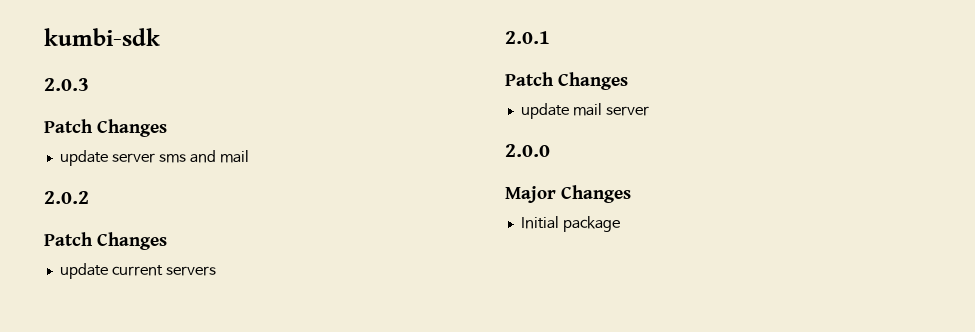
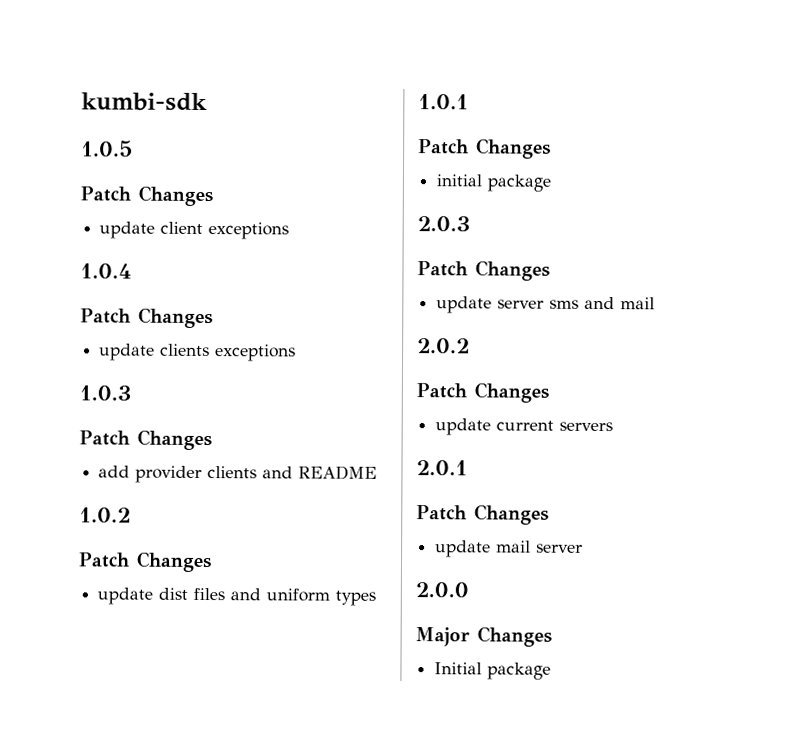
+ 1.0.5
+ Patch Changes
+ update client exceptions
+ 1.0.4
+ Patch Changes
+ update clients exceptions
+ 1.0.3
+ Patch Changes
+ add provider clients and README
+ 1.0.2
+ Patch Changes
+ update dist files and uniform types
+ 1.0.1
+ Patch Changes
+ initial package

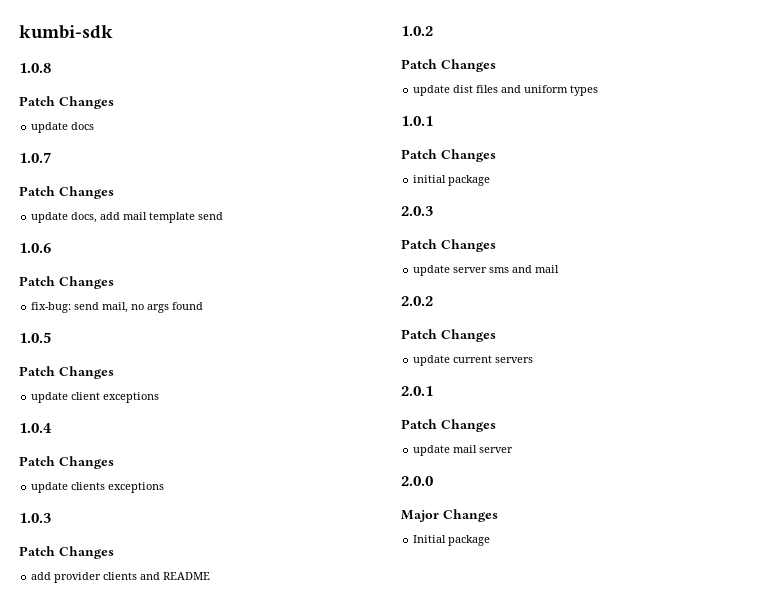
+ 1.0.8
+ Patch Changes
+ update docs
+ 1.0.7
+ Patch Changes
+ update docs, add mail template send
+ 1.0.6
+ Patch Changes
+ fix-bug: send mail, no args found

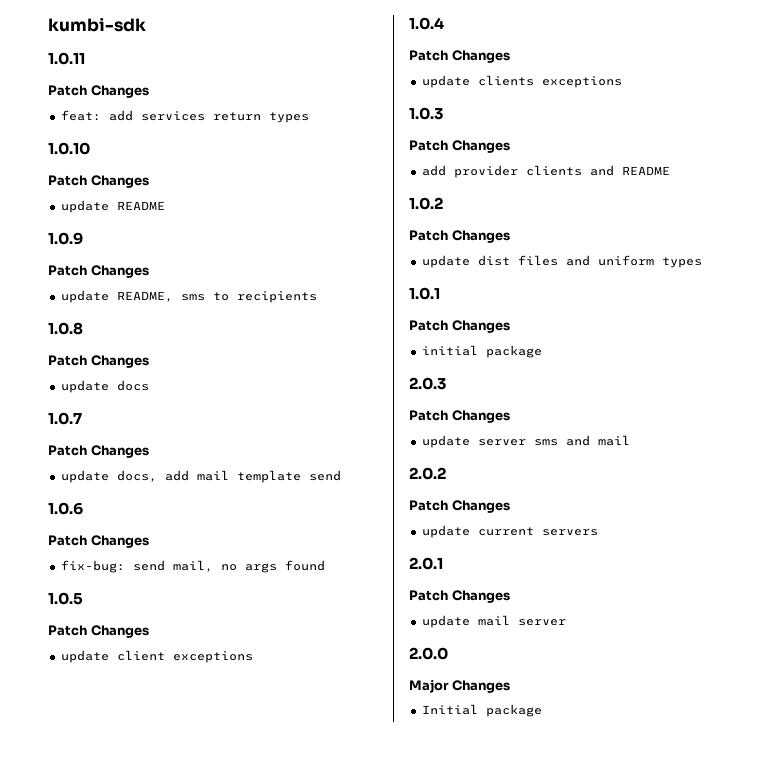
+ 1.0.11
+ Patch Changes
+ feat: add services return types
+ 1.0.10
+ Patch Changes
+ update README
+ 1.0.9
+ Patch Changes
+ update README, sms to recipients

